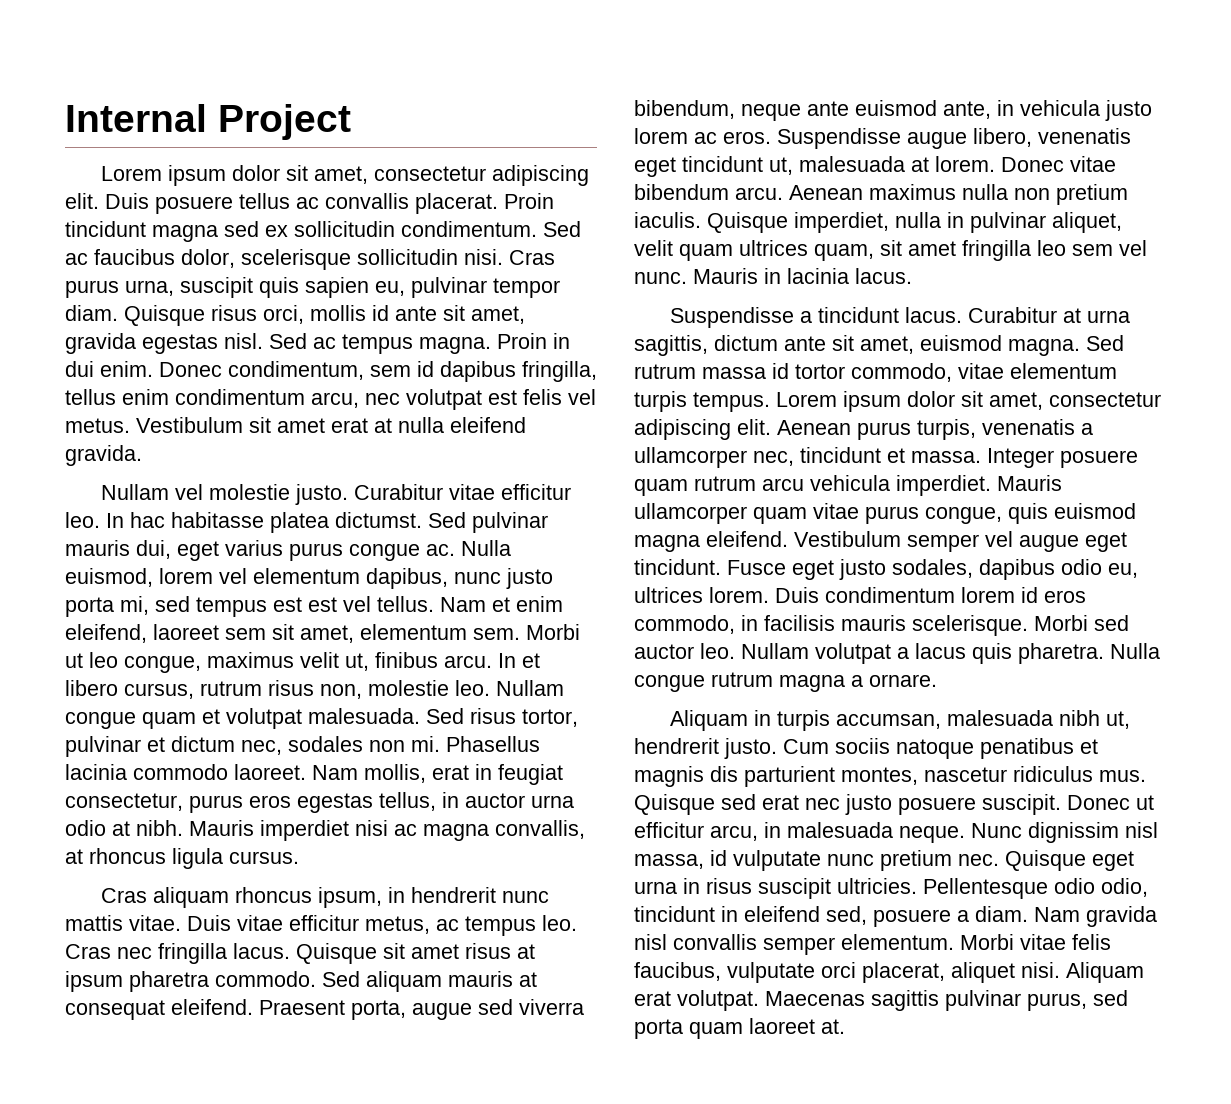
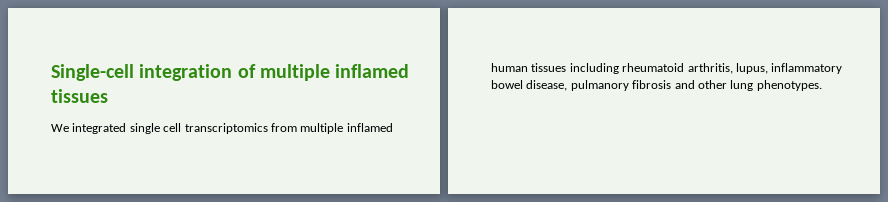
- Internal Project
- Lorem ipsum dolor sit amet, consectetur adipiscing elit. Duis posuere tellus ac convallis placerat. Proin tincidunt magna sed ex sollicitudin condimentum. Sed ac faucibus dolor, scelerisque sollicitudin nisi. Cras purus urna, suscipit quis sapien eu, pulvinar tempor diam. Quisque risus orci, mollis id ante sit amet, gravida egestas nisl. Sed ac tempus magna. Proin in dui enim. Donec condimentum, sem id dapibus fringilla, tellus enim condimentum arcu, nec volutpat est felis vel metus. Vestibulum sit amet erat at nulla eleifend gravida.
- Nullam vel molestie justo. Curabitur vitae efficitur leo. In hac habitasse platea dictumst. Sed pulvinar mauris dui, eget varius purus congue ac. Nulla euismod, lorem vel elementum dapibus, nunc justo porta mi, sed tempus est est vel tellus. Nam et enim eleifend, laoreet sem sit amet, elementum sem. Morbi ut leo congue, maximus velit ut, finibus arcu. In et libero cursus, rutrum risus non, molestie leo. Nullam congue quam et volutpat malesuada. Sed risus tortor, pulvinar et dictum nec, sodales non mi. Phasellus lacinia commodo laoreet. Nam mollis, erat in feugiat consectetur, purus eros egestas tellus, in auctor urna odio at nibh. Mauris imperdiet nisi ac magna convallis, at rhoncus ligula cursus.
- Cras aliquam rhoncus ipsum, in hendrerit nunc mattis vitae. Duis vitae efficitur metus, ac tempus leo. Cras nec fringilla lacus. Quisque sit amet risus at ipsum pharetra commodo. Sed aliquam mauris at consequat eleifend. Praesent porta, augue sed viverra bibendum, neque ante euismod ante, in vehicula justo lorem ac eros. Suspendisse augue libero, venenatis eget tincidunt ut, malesuada at lorem. Donec vitae bibendum arcu. Aenean maximus nulla non pretium iaculis. Quisque imperdiet, nulla in pulvinar aliquet, velit quam ultrices quam, sit amet fringilla leo sem vel nunc. Mauris in lacinia lacus.
- Suspendisse a tincidunt lacus. Curabitur at urna sagittis, dictum ante sit amet, euismod magna. Sed rutrum massa id tortor commodo, vitae elementum turpis tempus. Lorem ipsum dolor sit amet, consectetur adipiscing elit. Aenean purus turpis, venenatis a ullamcorper nec, tincidunt et massa. Integer posuere quam rutrum arcu vehicula imperdiet. Mauris ullamcorper quam vitae purus congue, quis euismod magna eleifend. Vestibulum semper vel augue eget tincidunt. Fusce eget justo sodales, dapibus odio eu, ultrices lorem. Duis condimentum lorem id eros commodo, in facilisis mauris scelerisque. Morbi sed auctor leo. Nullam volutpat a lacus quis pharetra. Nulla congue rutrum magna a ornare.
- Aliquam in turpis accumsan, malesuada nibh ut, hendrerit justo. Cum sociis natoque penatibus et magnis dis parturient montes, nascetur ridiculus mus. Quisque sed erat nec justo posuere suscipit. Donec ut efficitur arcu, in malesuada neque. Nunc dignissim nisl massa, id vulputate nunc pretium nec. Quisque eget urna in risus suscipit ultricies. Pellentesque odio odio, tincidunt in eleifend sed, posuere a diam. Nam gravida nisl convallis semper elementum. Morbi vitae felis faucibus, vulputate orci placerat, aliquet nisi. Aliquam erat volutpat. Maecenas sagittis pulvinar purus, sed porta quam laoreet at.
+ Single-cell integration of multiple inflamed tissues
+ We integrated single cell transcriptomics from multiple inflamed human tissues including rheumatoid arthritis, lupus, inflammatory bowel disease, pulmanory fibrosis and other lung phenotypes.

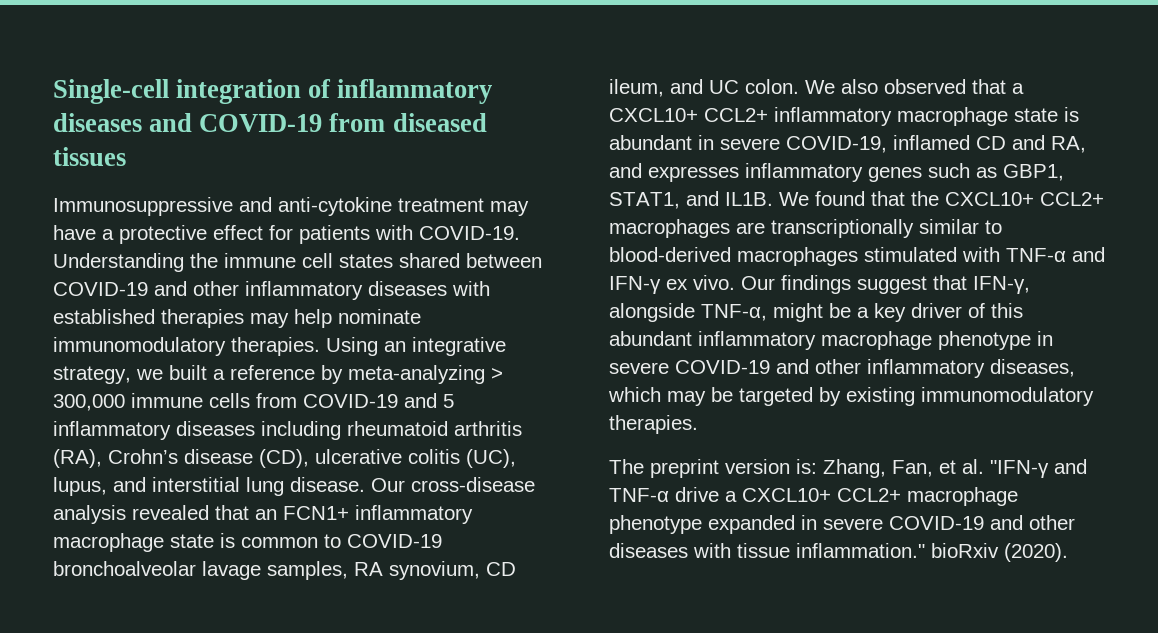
- Single-cell integration of multiple inflamed tissues
- We integrated single cell transcriptomics from multiple inflamed human tissues including rheumatoid arthritis, lupus, inflammatory bowel disease, pulmanory fibrosis and other lung phenotypes.
+ Single-cell integration of inflammatory diseases and COVID-19 from diseased tissues
+ Immunosuppressive and anti-cytokine treatment may have a protective effect for patients with COVID-19. Understanding the immune cell states shared between COVID-19 and other inflammatory diseases with established therapies may help nominate immunomodulatory therapies. Using an integrative strategy, we built a reference by meta-analyzing > 300,000 immune cells from COVID-19 and 5 inflammatory diseases including rheumatoid arthritis (RA), Crohn’s disease (CD), ulcerative colitis (UC), lupus, and interstitial lung disease. Our cross-disease analysis revealed that an FCN1+ inflammatory macrophage state is common to COVID-19 bronchoalveolar lavage samples, RA synovium, CD ileum, and UC colon. We also observed that a CXCL10+ CCL2+ inflammatory macrophage state is abundant in severe COVID-19, inflamed CD and RA, and expresses inflammatory genes such as GBP1, STAT1, and IL1B. We found that the CXCL10+ CCL2+ macrophages are transcriptionally similar to blood-derived macrophages stimulated with TNF-α and IFN-γ ex vivo. Our findings suggest that IFN-γ, alongside TNF-α, might be a key driver of this abundant inflammatory macrophage phenotype in severe COVID-19 and other inflammatory diseases, which may be targeted by existing immunomodulatory therapies.
+ The preprint version is: Zhang, Fan, et al. "IFN-γ and TNF-α drive a CXCL10+ CCL2+ macrophage phenotype expanded in severe COVID-19 and other diseases with tissue inflammation." bioRxiv (2020).

